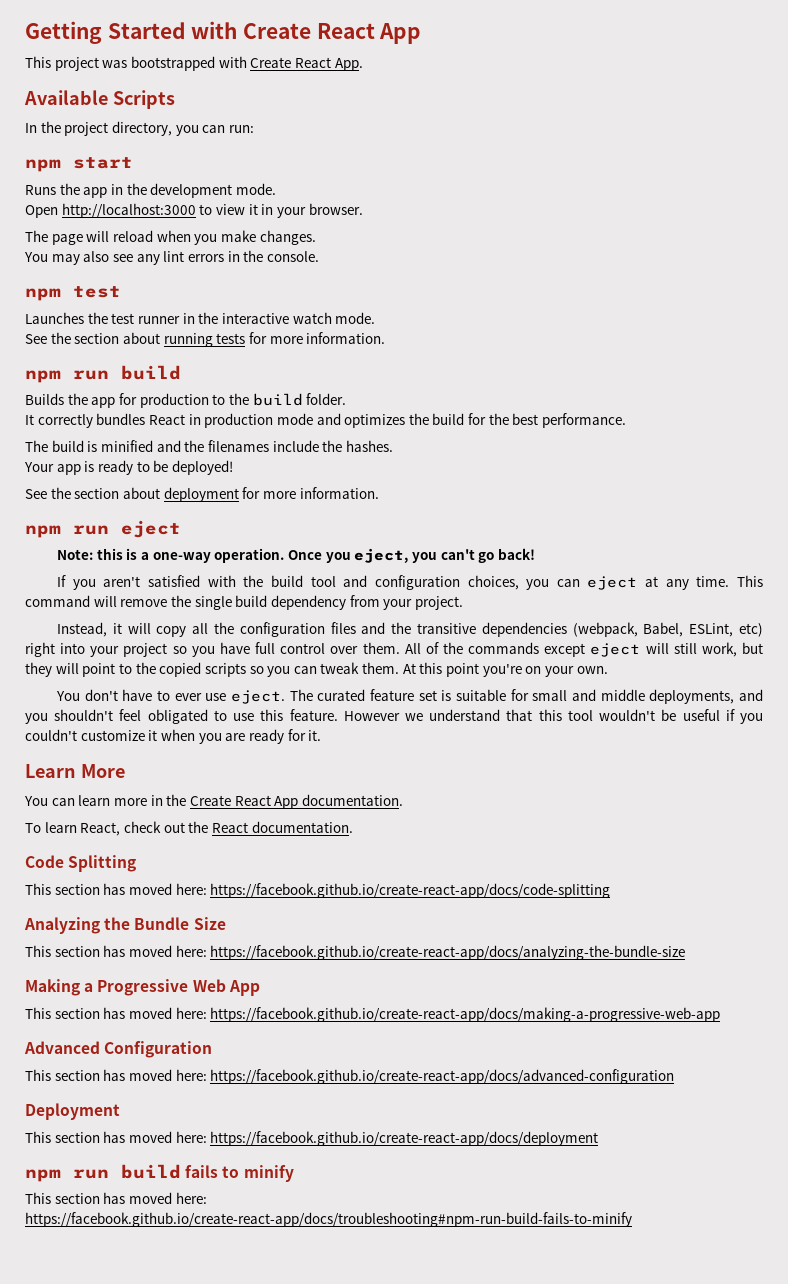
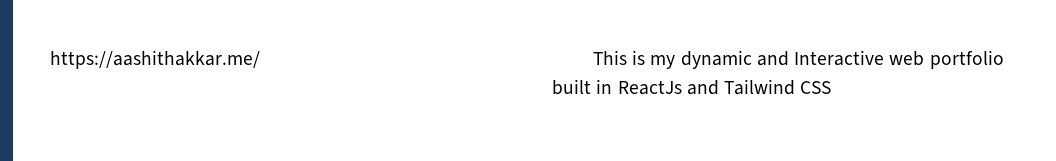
- Getting Started with Create React App
- This project was bootstrapped with Create React App.
- Available Scripts
- In the project directory, you can run:
- npm start
- Runs the app in the development mode.
- Open http://localhost:3000 to view it in your browser.
- The page will reload when you make changes.
- You may also see any lint errors in the console.
- npm test
- Launches the test runner in the interactive watch mode.
- See the section about running tests for more information.
- npm run build
- Builds the app for production to the build folder.
- It correctly bundles React in production mode and optimizes the build for the best performance.
- The build is minified and the filenames include the hashes.
- Your app is ready to be deployed!
- See the section about deployment for more information.
- npm run eject
- Note: this is a one-way operation. Once you eject, you can't go back!
- If you aren't satisfied with the build tool and configuration choices, you can eject at any time. This command will remove the single build dependency from your project.
- Instead, it will copy all the configuration files and the transitive dependencies (webpack, Babel, ESLint, etc) right into your project so you have full control over them. All of the commands except eject will still work, but they will point to the copied scripts so you can tweak them. At this point you're on your own.
- You don't have to ever use eject. The curated feature set is suitable for small and middle deployments, and you shouldn't feel obligated to use this feature. However we understand that this tool wouldn't be useful if you couldn't customize it when you are ready for it.
- Learn More
- You can learn more in the Create React App documentation.
- To learn React, check out the React documentation.
- Code Splitting
- This section has moved here: https://facebook.github.io/create-react-app/docs/code-splitting
- Analyzing the Bundle Size
- This section has moved here: https://facebook.github.io/create-react-app/docs/analyzing-the-bundle-size
- Making a Progressive Web App
- This section has moved here: https://facebook.github.io/create-react-app/docs/making-a-progressive-web-app
- Advanced Configuration
- This section has moved here: https://facebook.github.io/create-react-app/docs/advanced-configuration
- Deployment
- This section has moved here: https://facebook.github.io/create-react-app/docs/deployment
- npm run build fails to minify
- This section has moved here: https://facebook.github.io/create-react-app/docs/troubleshooting#npm-run-build-fails-to-minify
+ https://aashithakkar.me/
+ This is my dynamic and Interactive web portfolio built in ReactJs and Tailwind CSS

